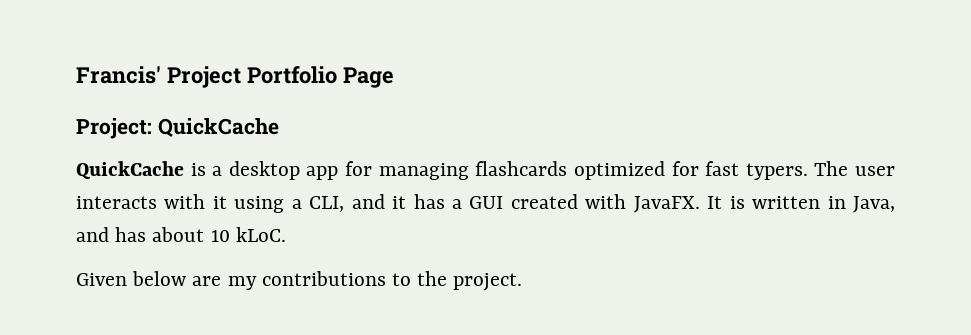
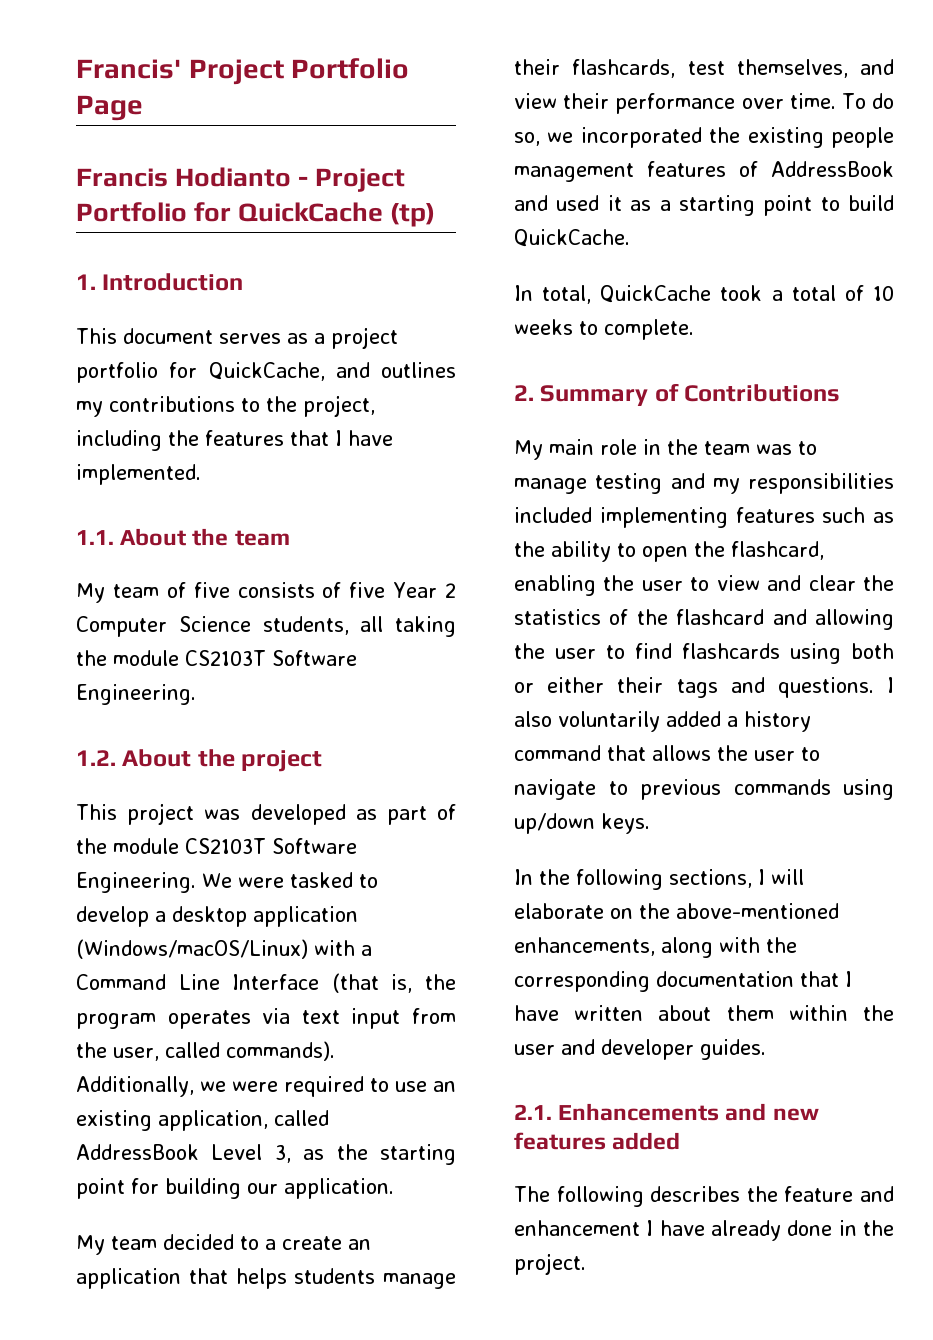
- Project: QuickCache
- QuickCache is a desktop app for managing flashcards optimized for fast typers. The user interacts with it using a CLI, and it has a GUI created with JavaFX. It is written in Java, and has about 10 kLoC.
- Given below are my contributions to the project.
+ Francis Hodianto - Project Portfolio for QuickCache (tp)
+ 1. Introduction
+ This document serves as a project portfolio for QuickCache, and outlines my contributions to the project, including the features that I have implemented.
+ 1.1. About the team
+ My team of five consists of five Year 2 Computer Science students, all taking the module CS2103T Software Engineering.
+ 1.2. About the project
+ This project was developed as part of the module CS2103T Software Engineering. We were tasked to develop a desktop application (Windows/macOS/Linux) with a Command Line Interface (that is, the program operates via text input from the user, called commands). Additionally, we were required to use an existing application, called AddressBook Level 3, as the starting point for building our application.
+ My team decided to a create an application that helps students manage their flashcards, test themselves, and view their performance over time. To do so, we incorporated the existing people management features of AddressBook and used it as a starting point to build QuickCache.
+ In total, QuickCache took a total of 10 weeks to complete.
+ 2. Summary of Contributions
+ My main role in the team was to manage testing and my responsibilities included implementing features such as the ability to open the flashcard, enabling the user to view and clear the statistics of the flashcard and allowing the user to find flashcards using both or either their tags and questions. I also voluntarily added a history command that allows the user to navigate to previous commands using up/down keys.
+ In the following sections, I will elaborate on the above-mentioned enhancements, along with the corresponding documentation that I have written about them within the user and developer guides.
+ 2.1. Enhancements and new features added
+ The following describes the feature and enhancement I have already done in the project.

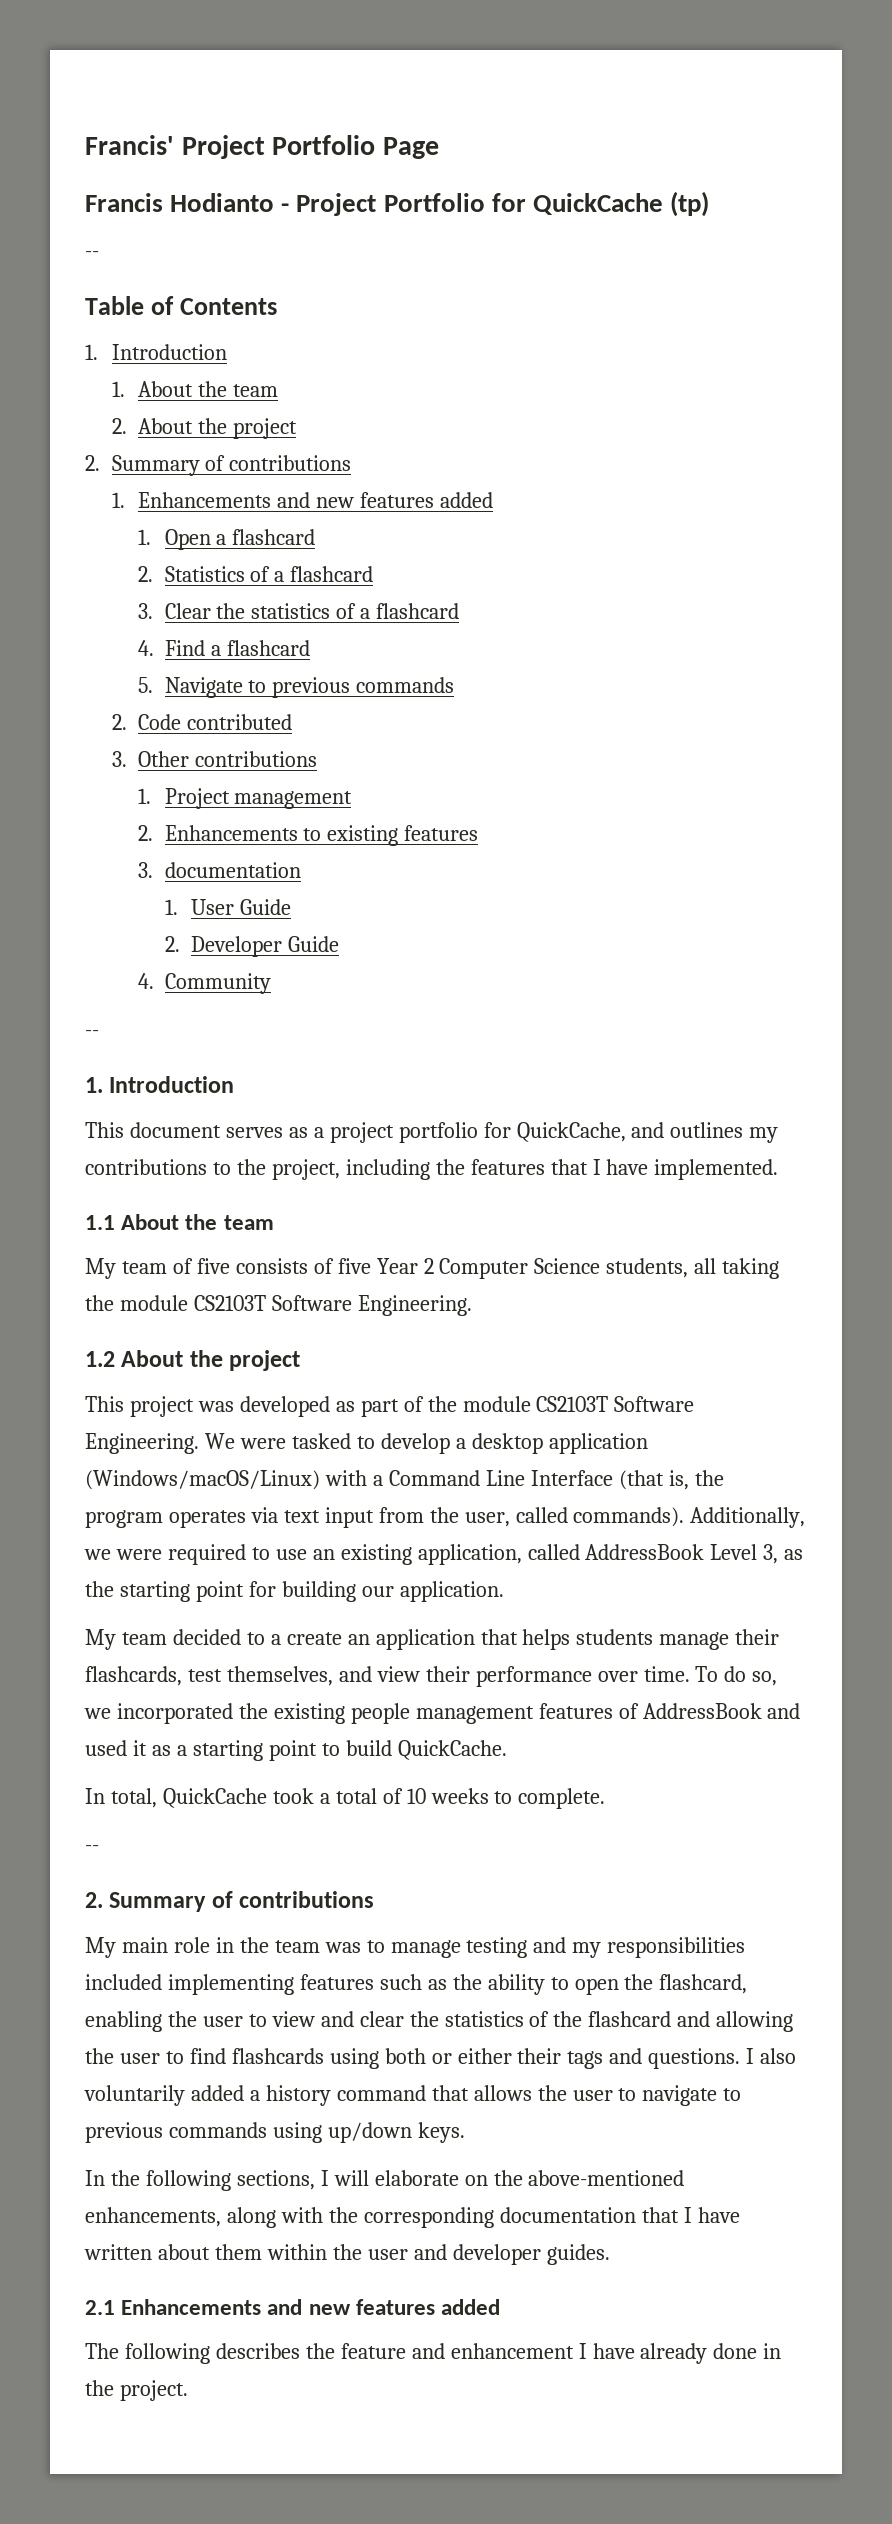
  Francis Hodianto - Project Portfolio for QuickCache (tp)
+ --
+ Table of Contents
+ 1. Introduction
+ 1. About the team
+ 2. About the project
+ 2. Summary of contributions
+ 1. Enhancements and new features added
+ 1. Open a flashcard
+ 2. Statistics of a flashcard
+ 3. Clear the statistics of a flashcard
+ 4. Find a flashcard
+ 5. Navigate to previous commands
+ 2. Code contributed
+ 3. Other contributions
+ 1. Project management
+ 2. Enhancements to existing features
+ 3. documentation
+ 1. User Guide
+ 2. Developer Guide
+ 4. Community
+ --
- 1.1. About the team
+ 1.1 About the team
- 1.2. About the project
+ 1.2 About the project
  In total, QuickCache took a total of 10 weeks to complete.
- 2. Summary of Contributions
+ --
+ 2. Summary of contributions
- 2.1. Enhancements and new features added
+ 2.1 Enhancements and new features added

